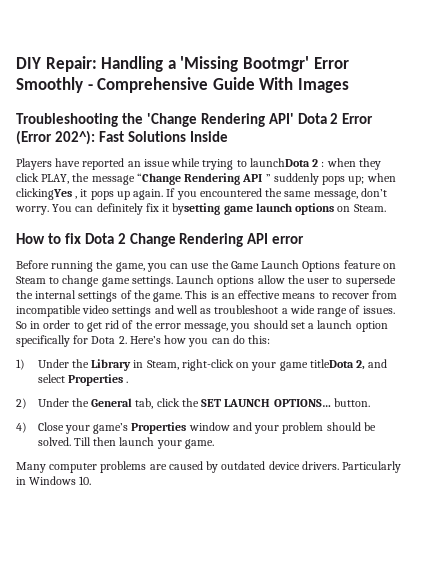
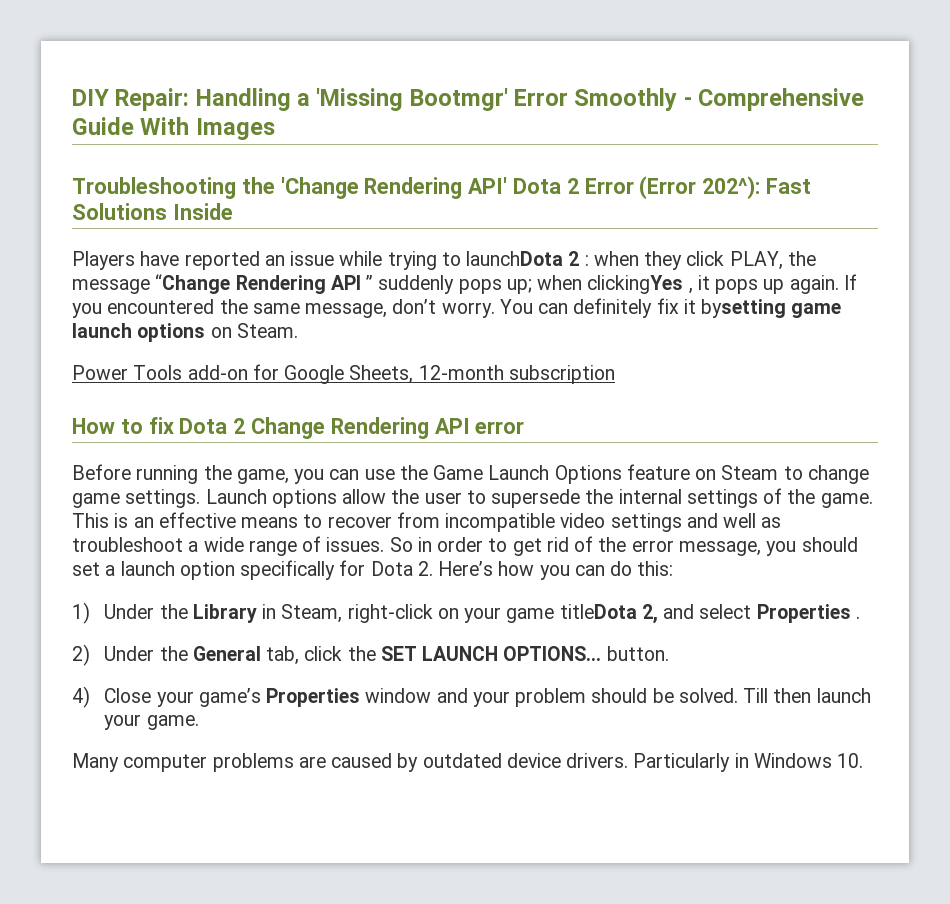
+ Power Tools add-on for Google Sheets, 12-month subscription

